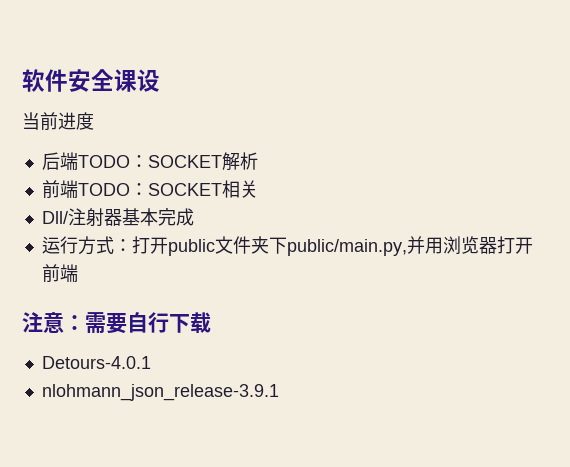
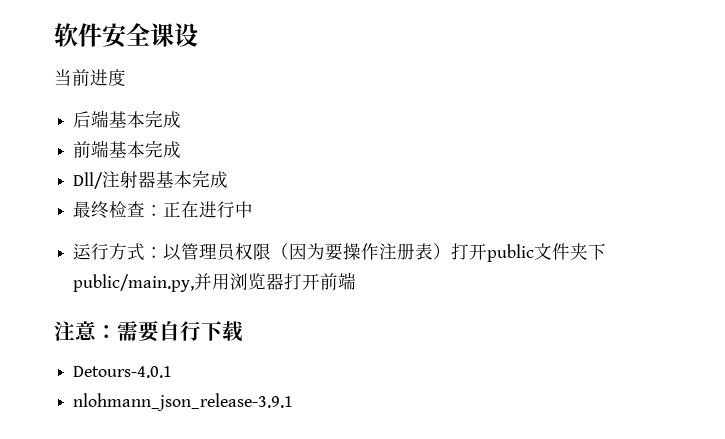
- 后端TODO：SOCKET解析
- 前端TODO：SOCKET相关
+ 后端基本完成
+ 前端基本完成
- 运行方式：打开public文件夹下public/main.py,并用浏览器打开前端
+ 最终检查：正在进行中
+ 运行方式：以管理员权限（因为要操作注册表）打开public文件夹下public/main.py,并用浏览器打开前端

